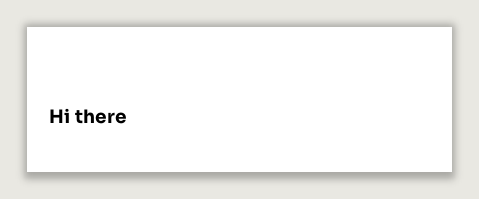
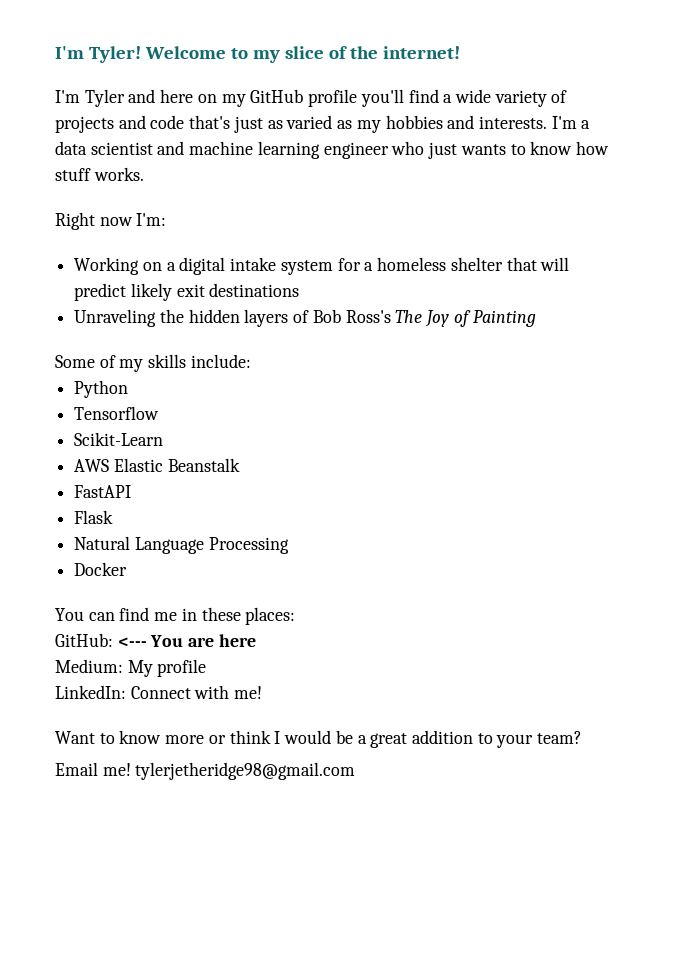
- Hi there
+ I'm Tyler! Welcome to my slice of the internet!
+ I'm Tyler and here on my GitHub profile you'll find a wide variety of projects and code that's just as varied as my hobbies and interests. I'm a data scientist and machine learning engineer who just wants to know how stuff works.
+ Right now I'm:
+ Working on a digital intake system for a homeless shelter that will predict likely exit destinations
+ Unraveling the hidden layers of Bob Ross's The Joy of Painting
+ Some of my skills include:
+ Python
+ Tensorflow
+ Scikit-Learn
+ AWS Elastic Beanstalk
+ FastAPI
+ Flask
+ Natural Language Processing
+ Docker
+ You can find me in these places:
+ GitHub: <--- You are here
+ Medium: My profile
+ LinkedIn: Connect with me!
+ Want to know more or think I would be a great addition to your team?
+ Email me! tylerjetheridge98@gmail.com

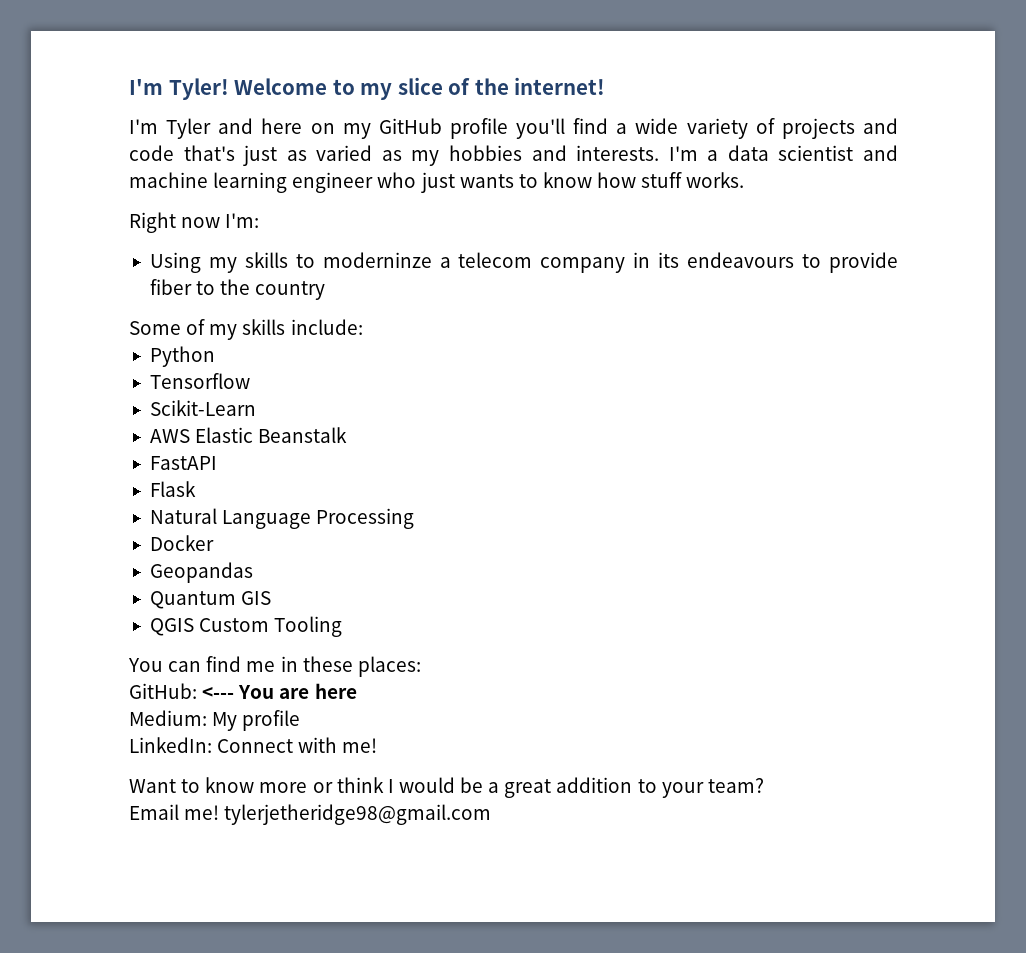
- Working on a digital intake system for a homeless shelter that will predict likely exit destinations
- Unraveling the hidden layers of Bob Ross's The Joy of Painting
+ Using my skills to moderninze a telecom company in its endeavours to provide fiber to the country
+ Geopandas
+ Quantum GIS
+ QGIS Custom Tooling

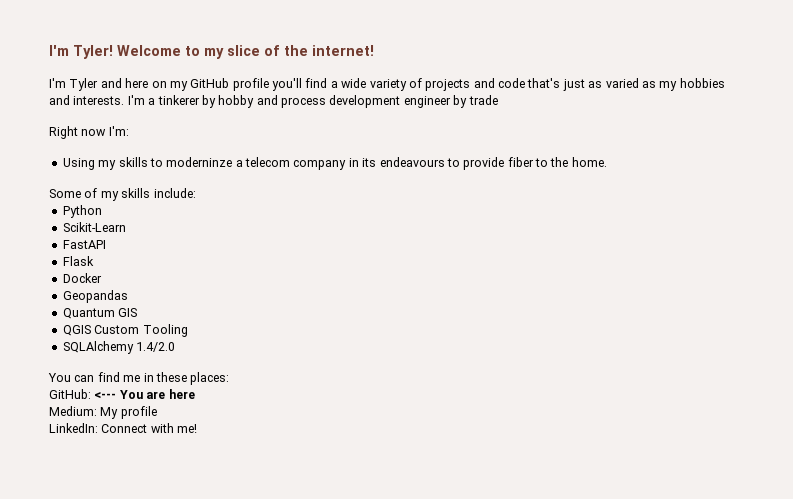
- I'm a data scientist and machine learning engineer who just wants to know how stuff works.
+ I'm a tinkerer by hobby and process development engineer by trade
- Using my skills to moderninze a telecom company in its endeavours to provide fiber to the country
+ Using my skills to moderninze a telecom company in its endeavours to provide fiber to the home.
- Tensorflow
- AWS Elastic Beanstalk
- Natural Language Processing
+ SQLAlchemy 1.4/2.0
- Want to know more or think I would be a great addition to your team?
- Email me! tylerjetheridge98@gmail.com

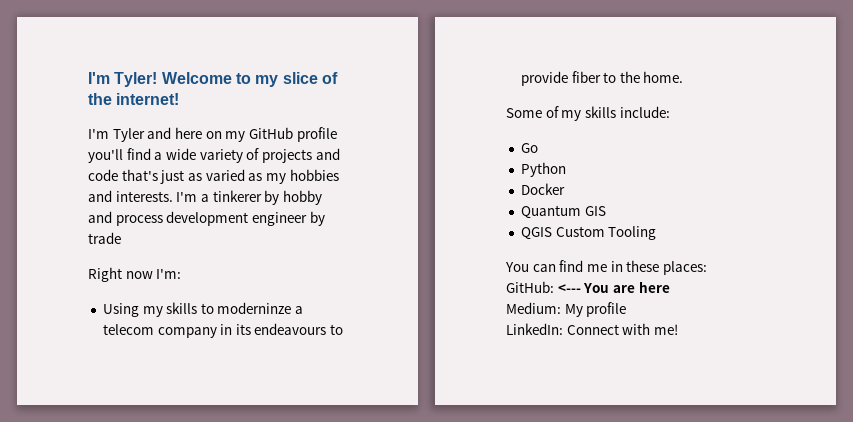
+ Go
- Scikit-Learn
- FastAPI
- Flask
- Geopandas
- SQLAlchemy 1.4/2.0

